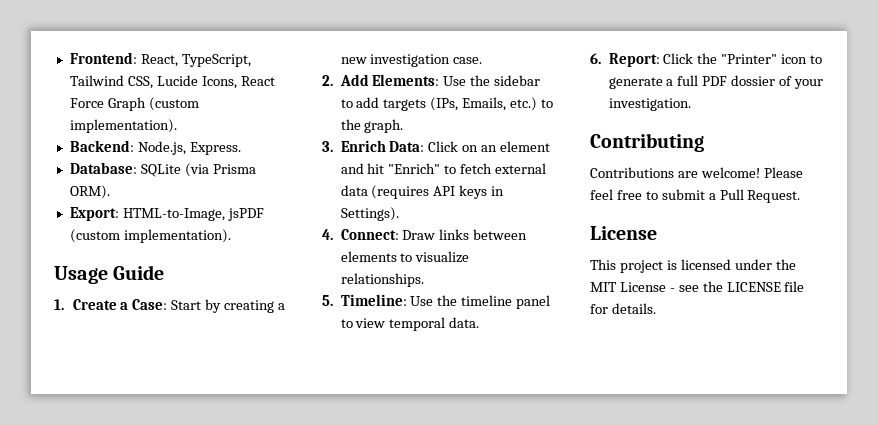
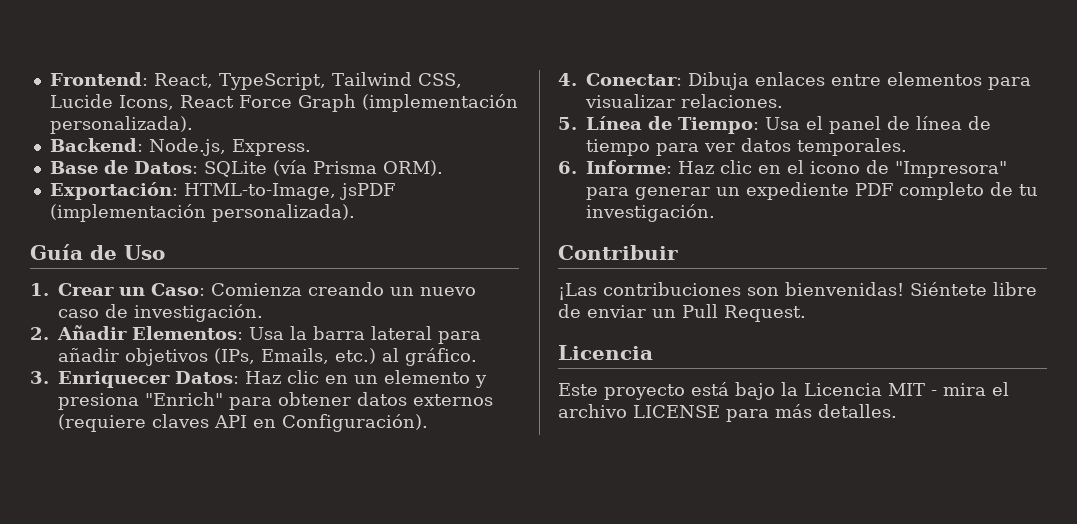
- Frontend: React, TypeScript, Tailwind CSS, Lucide Icons, React Force Graph (custom implementation).
+ Frontend: React, TypeScript, Tailwind CSS, Lucide Icons, React Force Graph (implementación personalizada).
- Database: SQLite (via Prisma ORM).
+ Base de Datos: SQLite (vía Prisma ORM).
- Export: HTML-to-Image, jsPDF (custom implementation).
- Usage Guide
- 1. Create a Case: Start by creating a new investigation case.
- 2. Add Elements: Use the sidebar to add targets (IPs, Emails, etc.) to the graph.
- 3. Enrich Data: Click on an element and hit "Enrich" to fetch external data (requires API keys in Settings).
- 4. Connect: Draw links between elements to visualize relationships.
- 5. Timeline: Use the timeline panel to view temporal data.
- 6. Report: Click the "Printer" icon to generate a full PDF dossier of your investigation.
- Contributing
- Contributions are welcome! Please feel free to submit a Pull Request.
- License
- This project is licensed under the MIT License - see the LICENSE file for details.
+ Exportación: HTML-to-Image, jsPDF (implementación personalizada).
+ Guía de Uso
+ 1. Crear un Caso: Comienza creando un nuevo caso de investigación.
+ 2. Añadir Elementos: Usa la barra lateral para añadir objetivos (IPs, Emails, etc.) al gráfico.
+ 3. Enriquecer Datos: Haz clic en un elemento y presiona "Enrich" para obtener datos externos (requiere claves API en Configuración).
+ 4. Conectar: Dibuja enlaces entre elementos para visualizar relaciones.
+ 5. Línea de Tiempo: Usa el panel de línea de tiempo para ver datos temporales.
+ 6. Informe: Haz clic en el icono de "Impresora" para generar un expediente PDF completo de tu investigación.
+ Contribuir
+ ¡Las contribuciones son bienvenidas! Siéntete libre de enviar un Pull Request.
+ Licencia
+ Este proyecto está bajo la Licencia MIT - mira el archivo LICENSE para más detalles.

